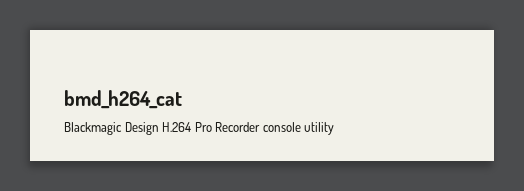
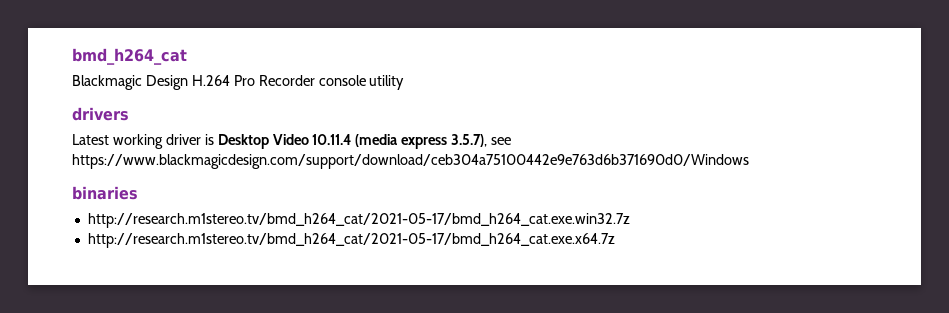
+ drivers
+ Latest working driver is Desktop Video 10.11.4 (media express 3.5.7), see https://www.blackmagicdesign.com/support/download/ceb304a75100442e9e763d6b371690d0/Windows
+ binaries
+ http://research.m1stereo.tv/bmd_h264_cat/2021-05-17/bmd_h264_cat.exe.win32.7z
+ http://research.m1stereo.tv/bmd_h264_cat/2021-05-17/bmd_h264_cat.exe.x64.7z

